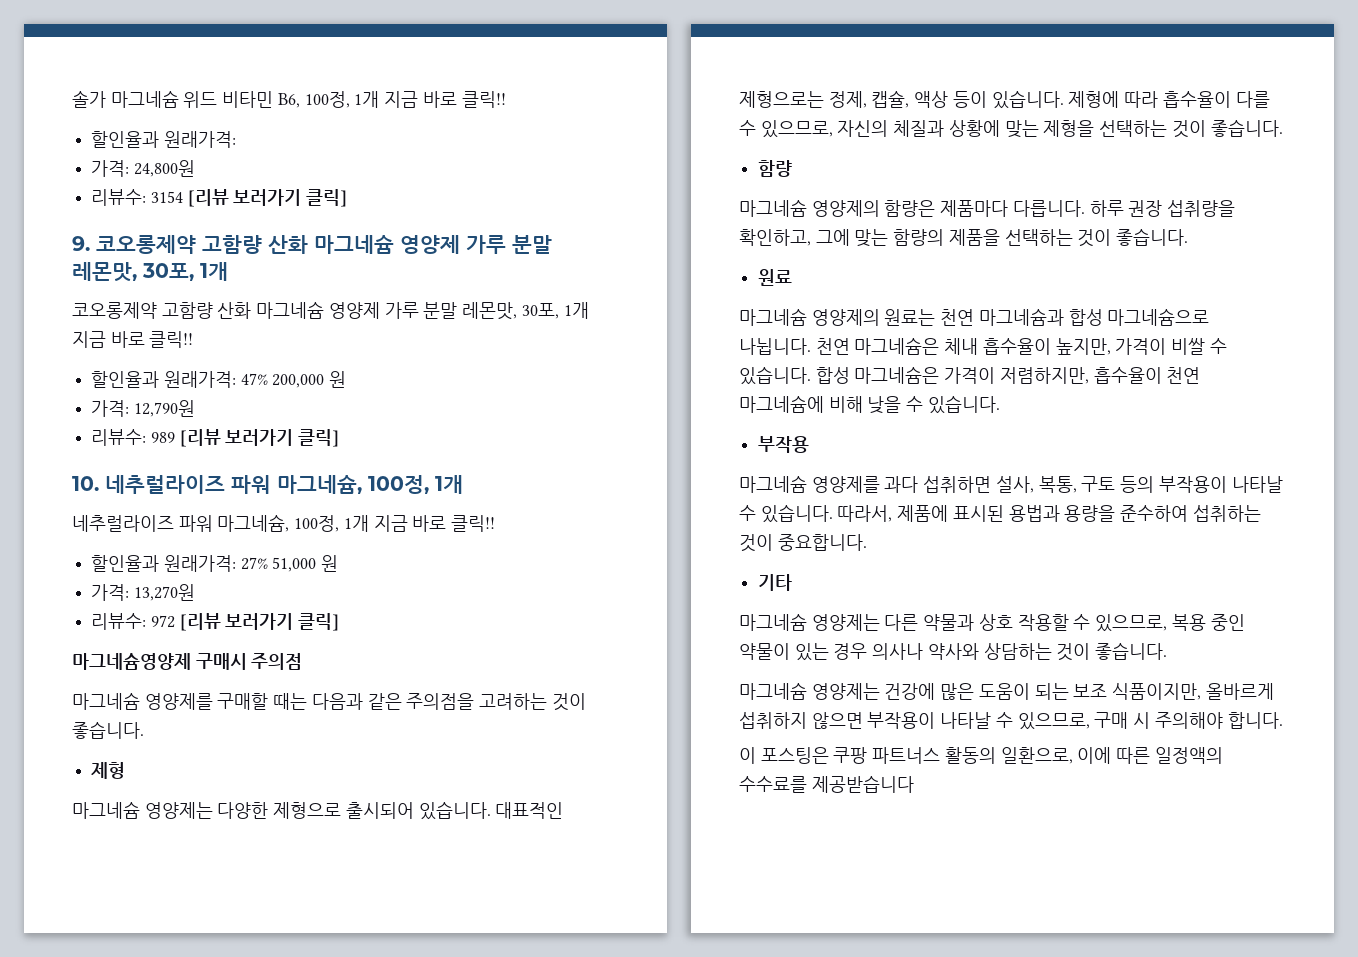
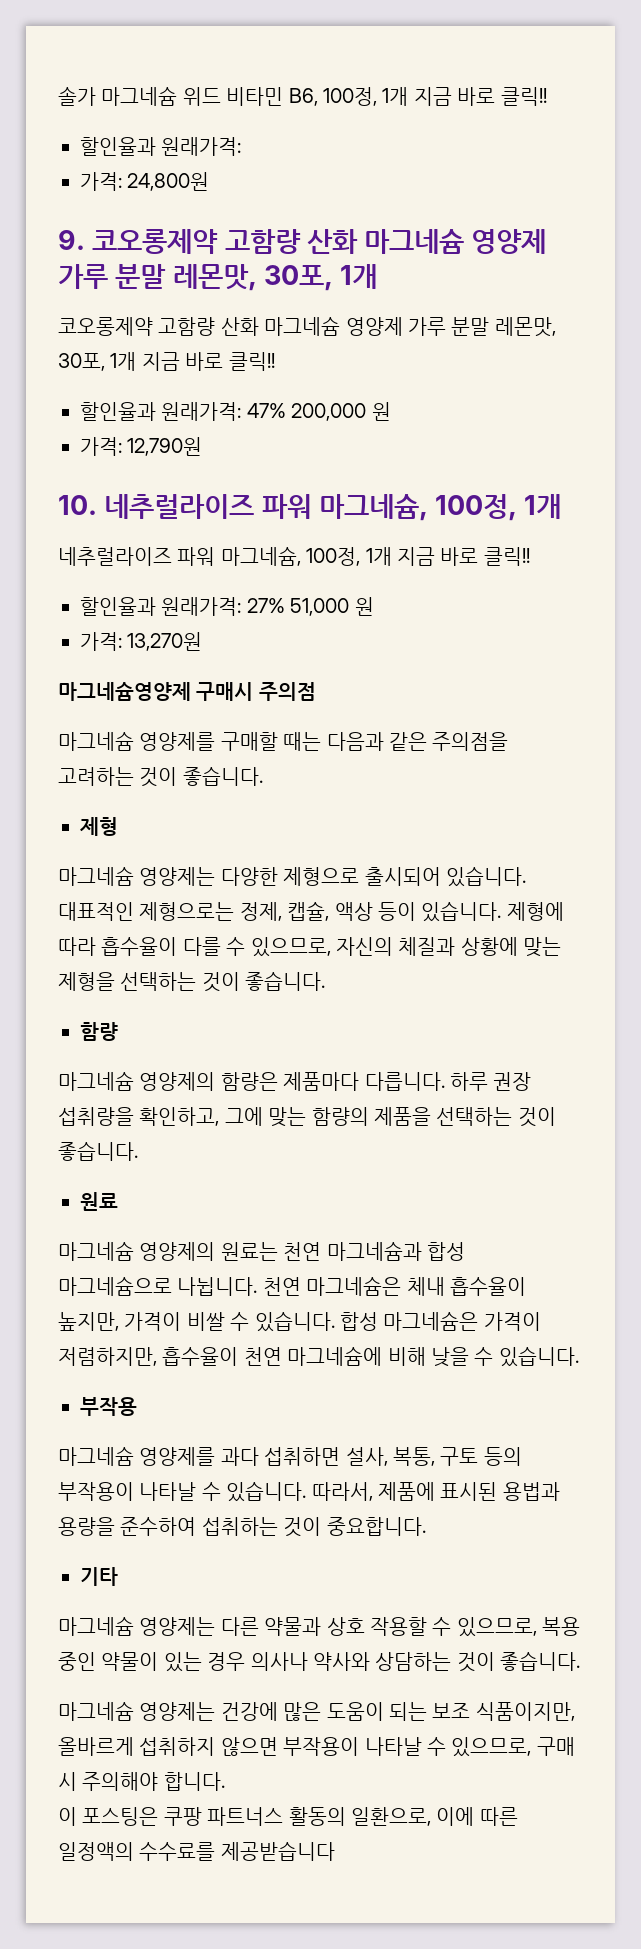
- 리뷰수: 3154 [리뷰 보러가기 클릭]
- 리뷰수: 989 [리뷰 보러가기 클릭]
- 리뷰수: 972 [리뷰 보러가기 클릭]

